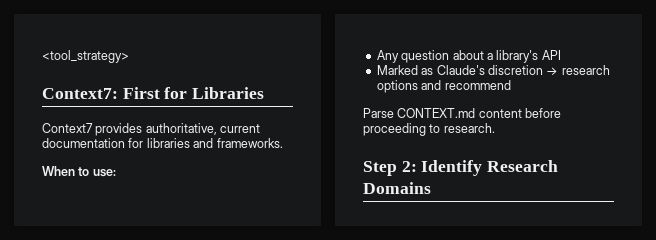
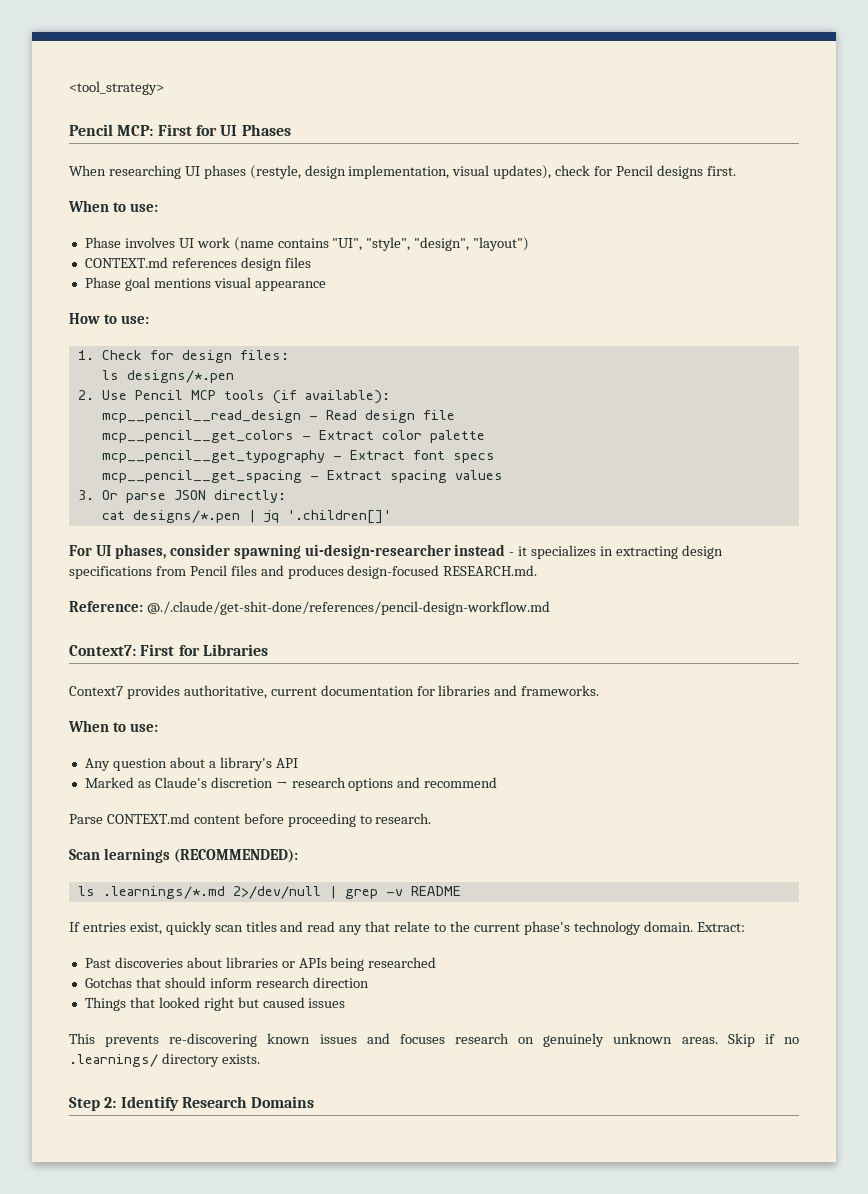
+ Pencil MCP: First for UI Phases
+ When researching UI phases (restyle, design implementation, visual updates), check for Pencil designs first.
+ When to use:
+ Phase involves UI work (name contains "UI", "style", "design", "layout")
+ CONTEXT.md references design files
+ Phase goal mentions visual appearance
+ How to use:
+ 1. Check for design files:
+ ls designs/*.pen
+ 2. Use Pencil MCP tools (if available):
+ mcp__pencil__read_design - Read design file
+ mcp__pencil__get_colors - Extract color palette
+ mcp__pencil__get_typography - Extract font specs
+ mcp__pencil__get_spacing - Extract spacing values
+ 3. Or parse JSON directly:
+ cat designs/*.pen | jq '.children[]'
+ For UI phases, consider spawning ui-design-researcher instead - it specializes in extracting design specifications from Pencil files and produces design-focused RESEARCH.md.
+ Reference: @./.claude/get-shit-done/references/pencil-design-workflow.md
+ Scan learnings (RECOMMENDED):
+ ls .learnings/*.md 2>/dev/null | grep -v README
+ If entries exist, quickly scan titles and read any that relate to the current phase's technology domain. Extract:
+ Past discoveries about libraries or APIs being researched
+ Gotchas that should inform research direction
+ Things that looked right but caused issues
+ This prevents re-discovering known issues and focuses research on genuinely unknown areas. Skip if no .learnings/ directory exists.

